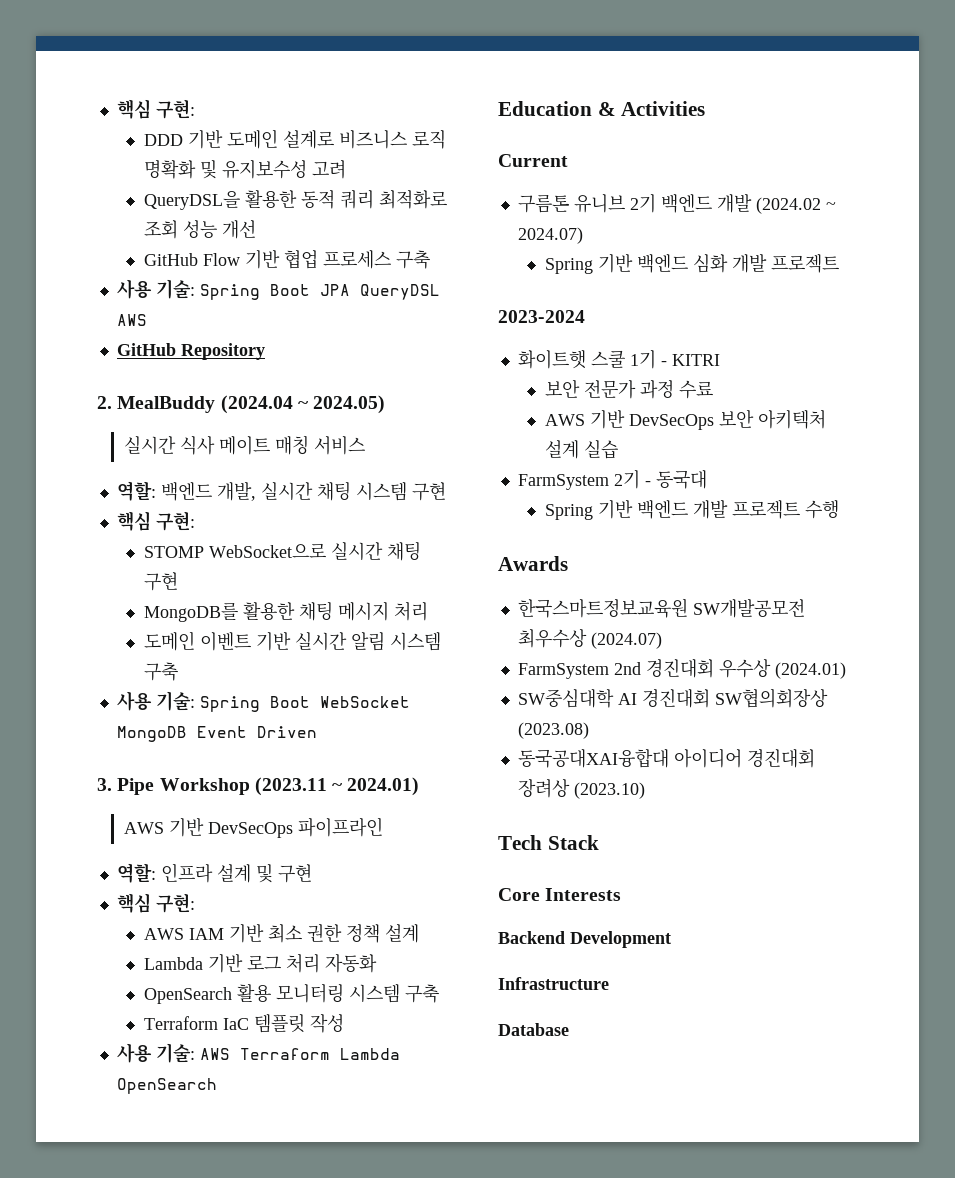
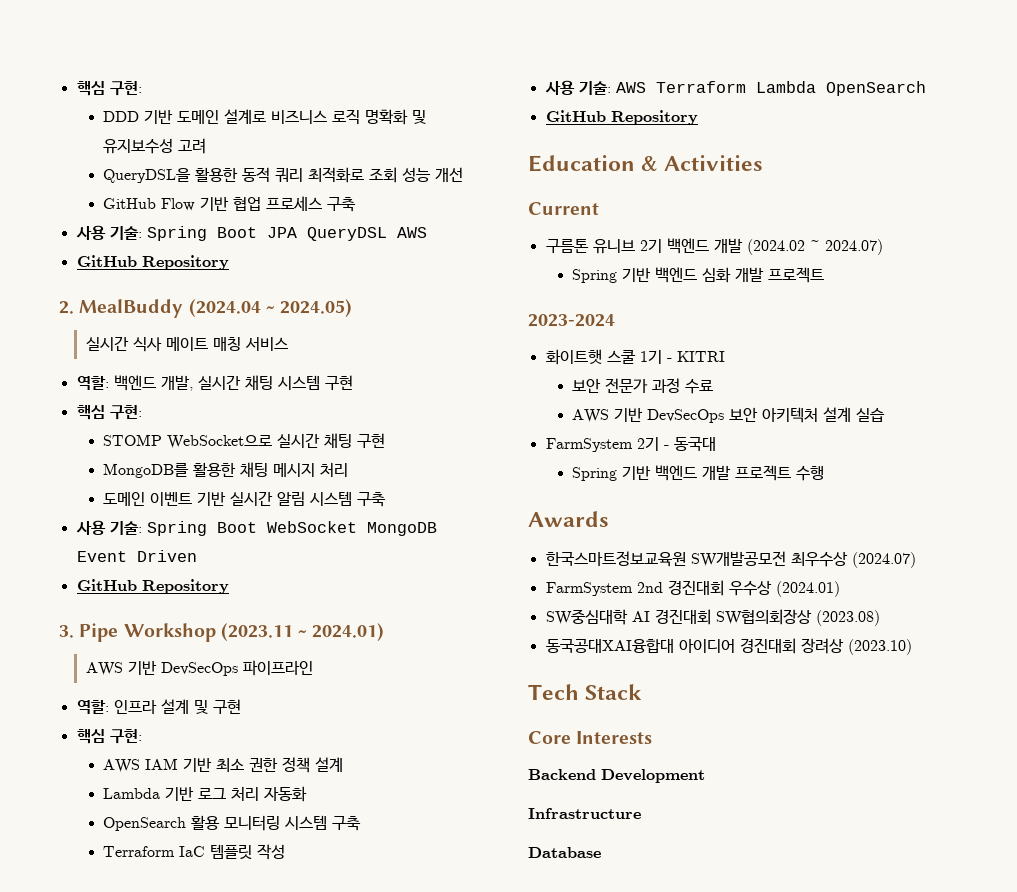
  사용 기술: Spring Boot WebSocket MongoDB Event Driven
+ GitHub Repository
  사용 기술: AWS Terraform Lambda OpenSearch
+ GitHub Repository

